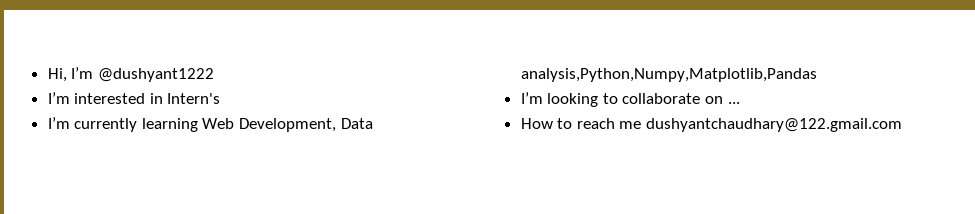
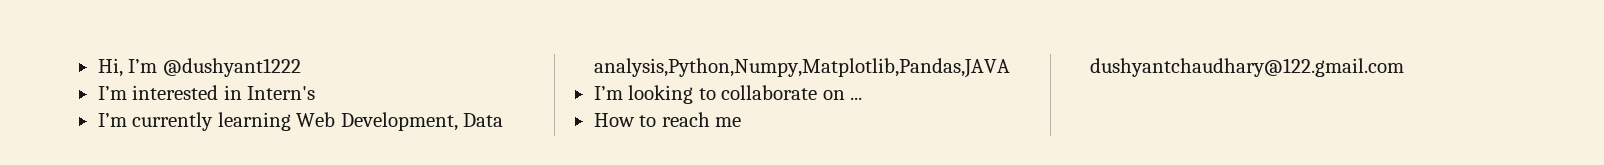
- I’m currently learning Web Development, Data analysis,Python,Numpy,Matplotlib,Pandas
+ I’m currently learning Web Development, Data analysis,Python,Numpy,Matplotlib,Pandas,JAVA

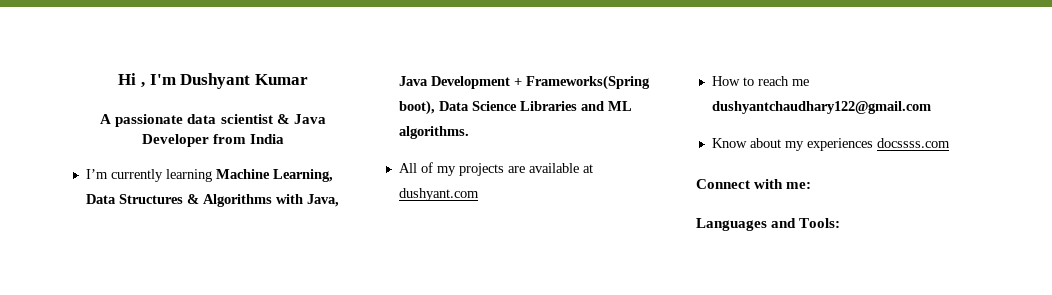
- Hi, I’m @dushyant1222
- I’m interested in Intern's
- I’m currently learning Web Development, Data analysis,Python,Numpy,Matplotlib,Pandas,JAVA
- I’m looking to collaborate on ...
- How to reach me dushyantchaudhary@122.gmail.com
+ Hi , I'm Dushyant Kumar
+ A passionate data scientist & Java Developer from India
+ I’m currently learning Machine Learning, Data Structures & Algorithms with Java, Java Development + Frameworks(Spring boot), Data Science Libraries and ML algorithms.
+ All of my projects are available at dushyant.com
+ How to reach me dushyantchaudhary122@gmail.com
+ Know about my experiences docssss.com
+ Connect with me:
+ Languages and Tools:

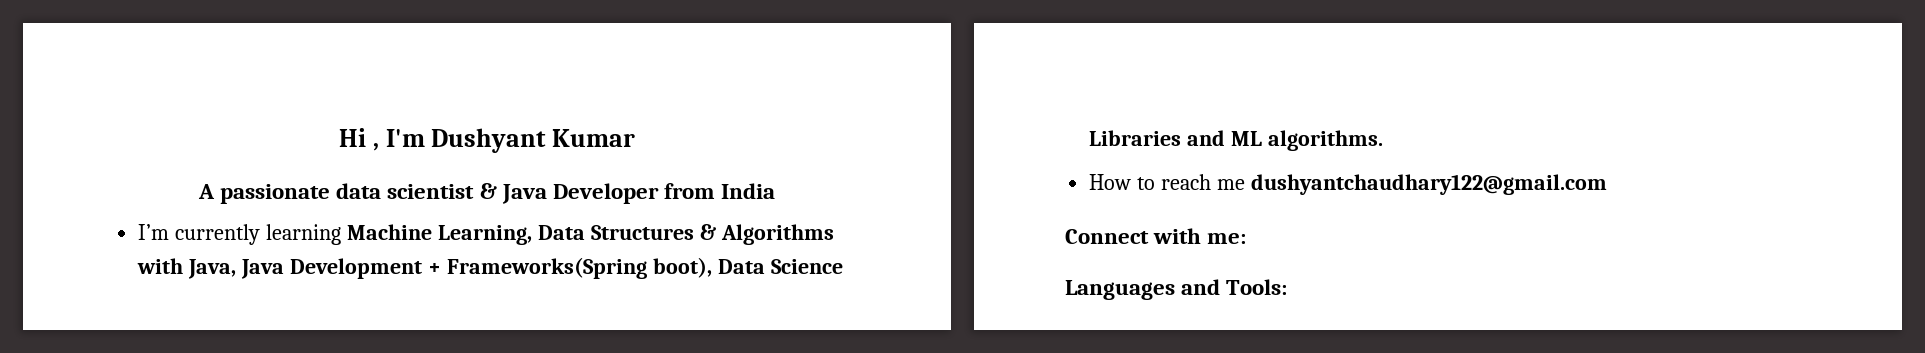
- All of my projects are available at dushyant.com
- Know about my experiences docssss.com

